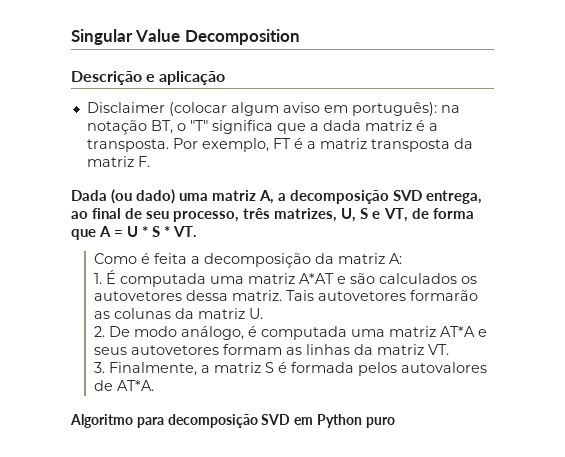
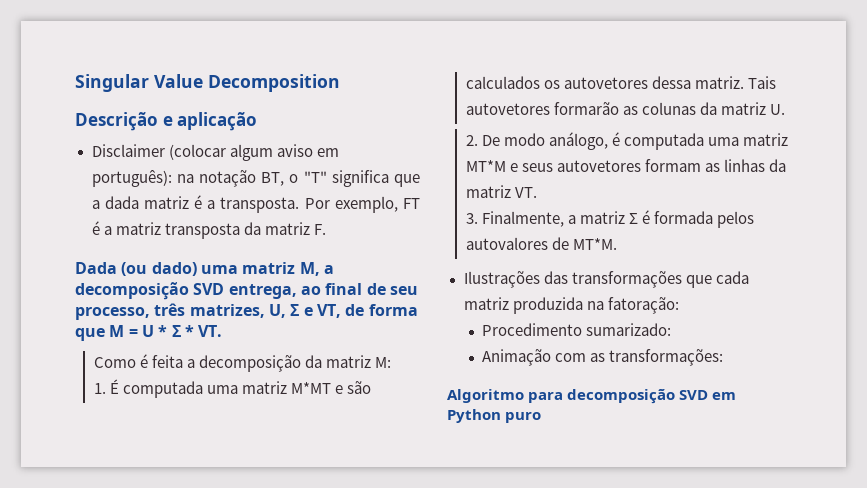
- Dada (ou dado) uma matriz A, a decomposição SVD entrega, ao final de seu processo, três matrizes, U, S e VT, de forma que A = U * S * VT.
+ Dada (ou dado) uma matriz M, a decomposição SVD entrega, ao final de seu processo, três matrizes, U, Σ e VT, de forma que M = U * Σ * VT.
- Como é feita a decomposição da matriz A:
+ Como é feita a decomposição da matriz M:
- 1. É computada uma matriz A*AT e são calculados os autovetores dessa matriz.
+ 1. É computada uma matriz M*MT e são calculados os autovetores dessa matriz.
- 2. De modo análogo, é computada uma matriz AT*A e seus autovetores formam as linhas da matriz VT.
+ 2. De modo análogo, é computada uma matriz MT*M e seus autovetores formam as linhas da matriz VT.
- 3. Finalmente, a matriz S é formada pelos autovalores de AT*A.
+ 3. Finalmente, a matriz Σ é formada pelos autovalores de MT*M.
+ Ilustrações das transformações que cada matriz produzida na fatoração:
+ Procedimento sumarizado:
+ Animação com as transformações:

